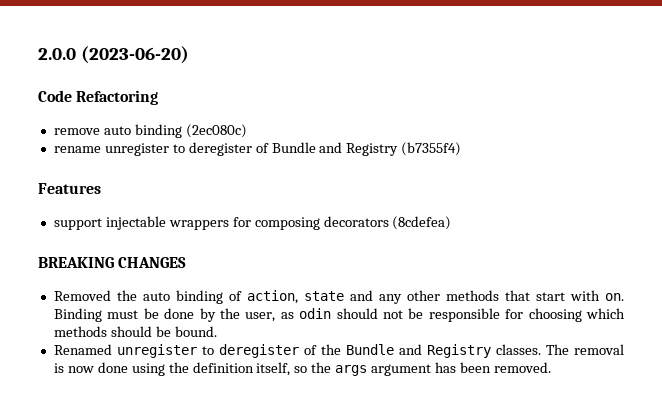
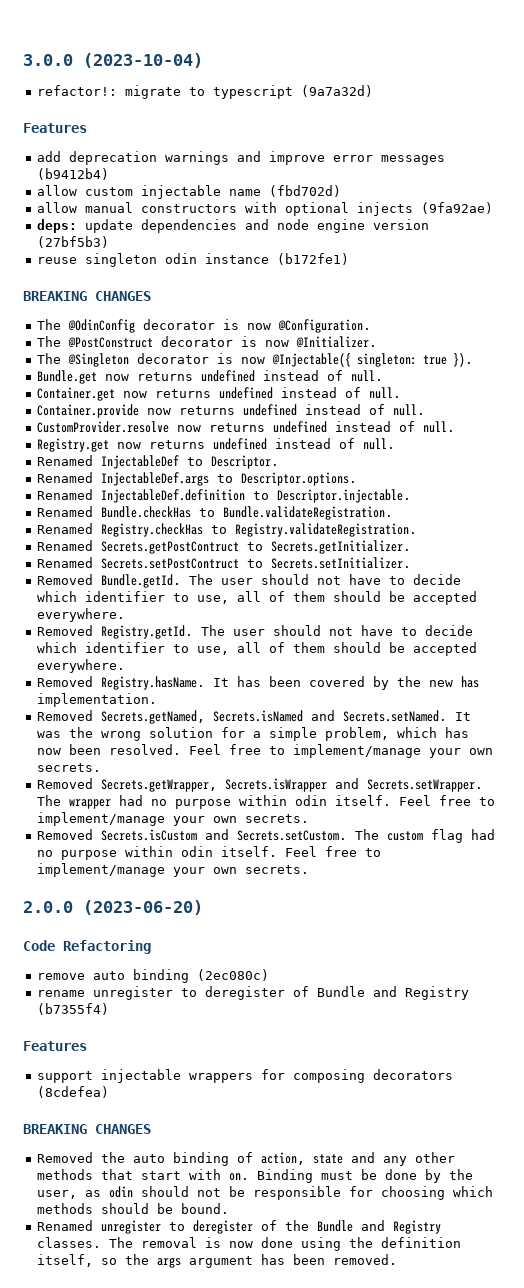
+ 3.0.0 (2023-10-04)
+ refactor!: migrate to typescript (9a7a32d)
+ Features
+ add deprecation warnings and improve error messages (b9412b4)
+ allow custom injectable name (fbd702d)
+ allow manual constructors with optional injects (9fa92ae)
+ deps: update dependencies and node engine version (27bf5b3)
+ reuse singleton odin instance (b172fe1)
+ BREAKING CHANGES
+ The @OdinConfig decorator is now @Configuration.
+ The @PostConstruct decorator is now @Initializer.
+ The @Singleton decorator is now @Injectable({ singleton: true }).
+ Bundle.get now returns undefined instead of null.
+ Container.get now returns undefined instead of null.
+ Container.provide now returns undefined instead of null.
+ CustomProvider.resolve now returns undefined instead of null.
+ Registry.get now returns undefined instead of null.
+ Renamed InjectableDef to Descriptor.
+ Renamed InjectableDef.args to Descriptor.options.
+ Renamed InjectableDef.definition to Descriptor.injectable.
+ Renamed Bundle.checkHas to Bundle.validateRegistration.
+ Renamed Registry.checkHas to Registry.validateRegistration.
+ Renamed Secrets.getPostContruct to Secrets.getInitializer.
+ Renamed Secrets.setPostContruct to Secrets.setInitializer.
+ Removed Bundle.getId. The user should not have to decide which identifier to use, all of them should be accepted everywhere.
+ Removed Registry.getId. The user should not have to decide which identifier to use, all of them should be accepted everywhere.
+ Removed Registry.hasName. It has been covered by the new has implementation.
+ Removed Secrets.getNamed, Secrets.isNamed and Secrets.setNamed. It was the wrong solution for a simple problem, which has now been resolved. Feel free to implement/manage your own secrets.
+ Removed Secrets.getWrapper, Secrets.isWrapper and Secrets.setWrapper. The wrapper had no purpose within odin itself. Feel free to implement/manage your own secrets.
+ Removed Secrets.isCustom and Secrets.setCustom. The custom flag had no purpose within odin itself. Feel free to implement/manage your own secrets.

